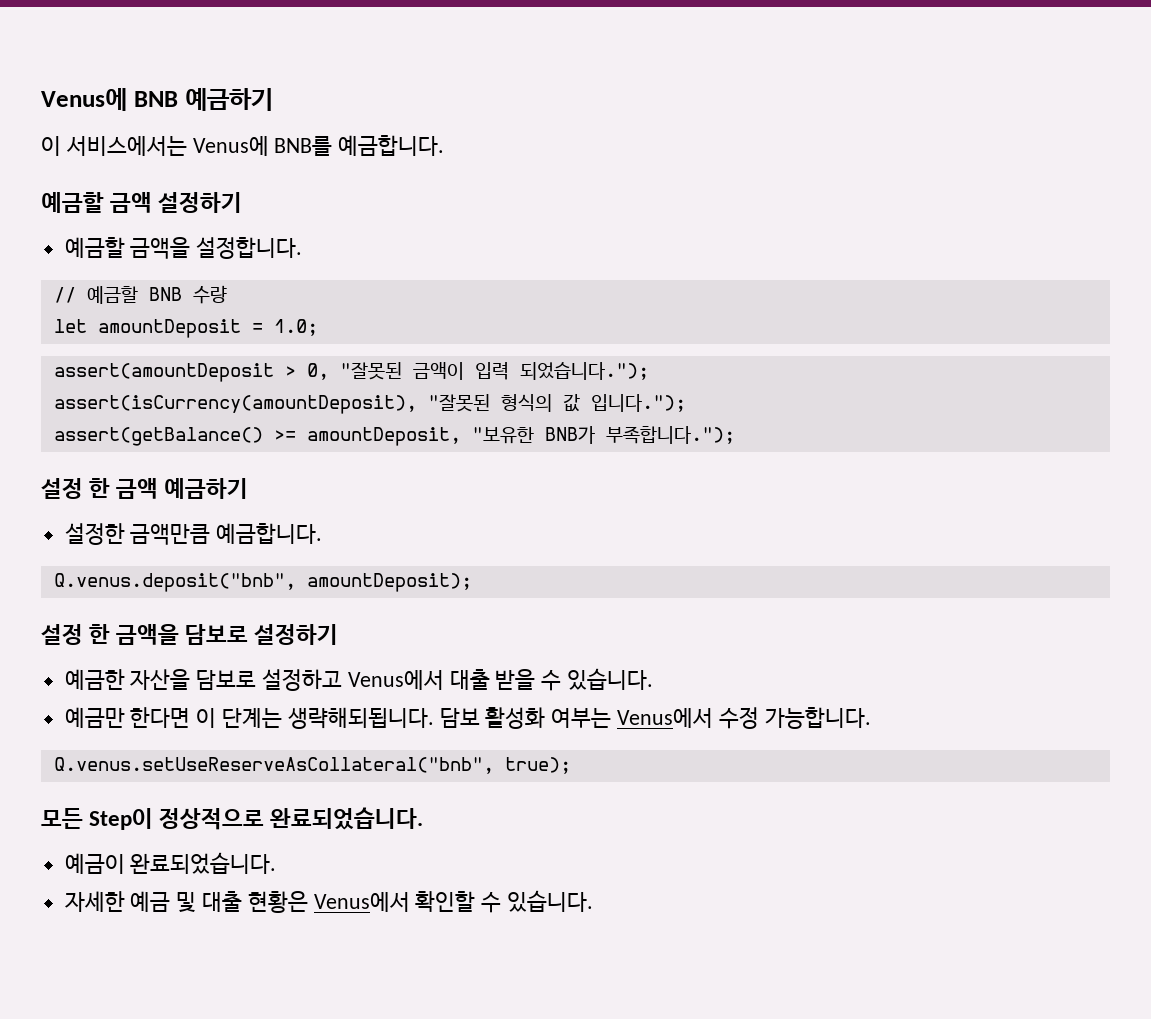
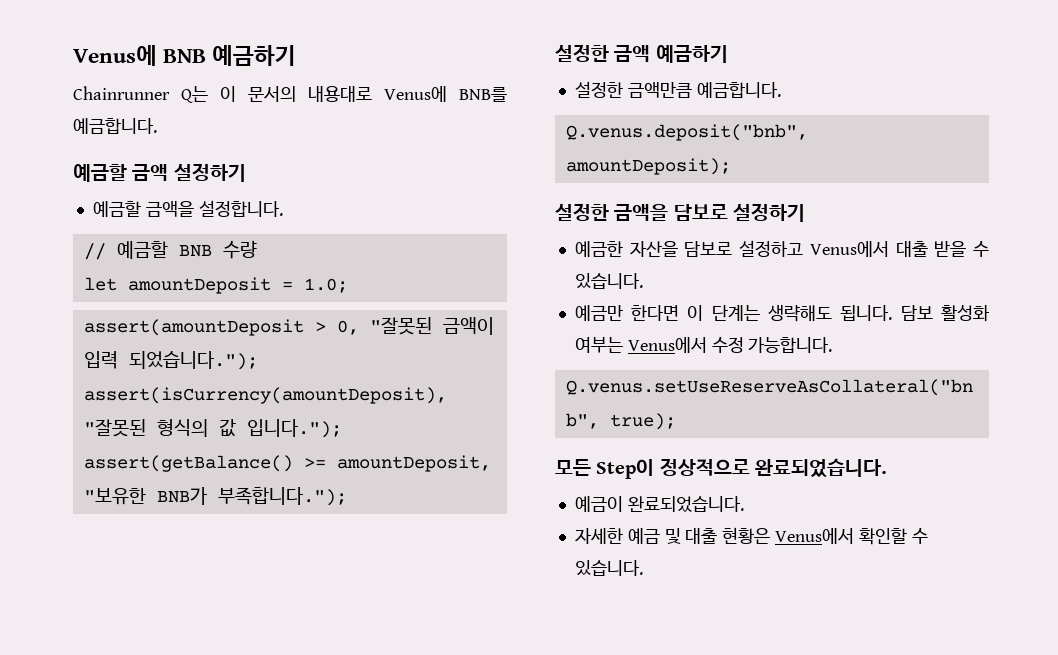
- 이 서비스에서는 Venus에 BNB를 예금합니다.
+ Chainrunner Q는 이 문서의 내용대로 Venus에 BNB를 예금합니다.
- 설정 한 금액 예금하기
+ 설정한 금액 예금하기
- 설정 한 금액을 담보로 설정하기
+ 설정한 금액을 담보로 설정하기
- 예금만 한다면 이 단계는 생략해되됩니다.
+ 예금만 한다면 이 단계는 생략해도 됩니다.

